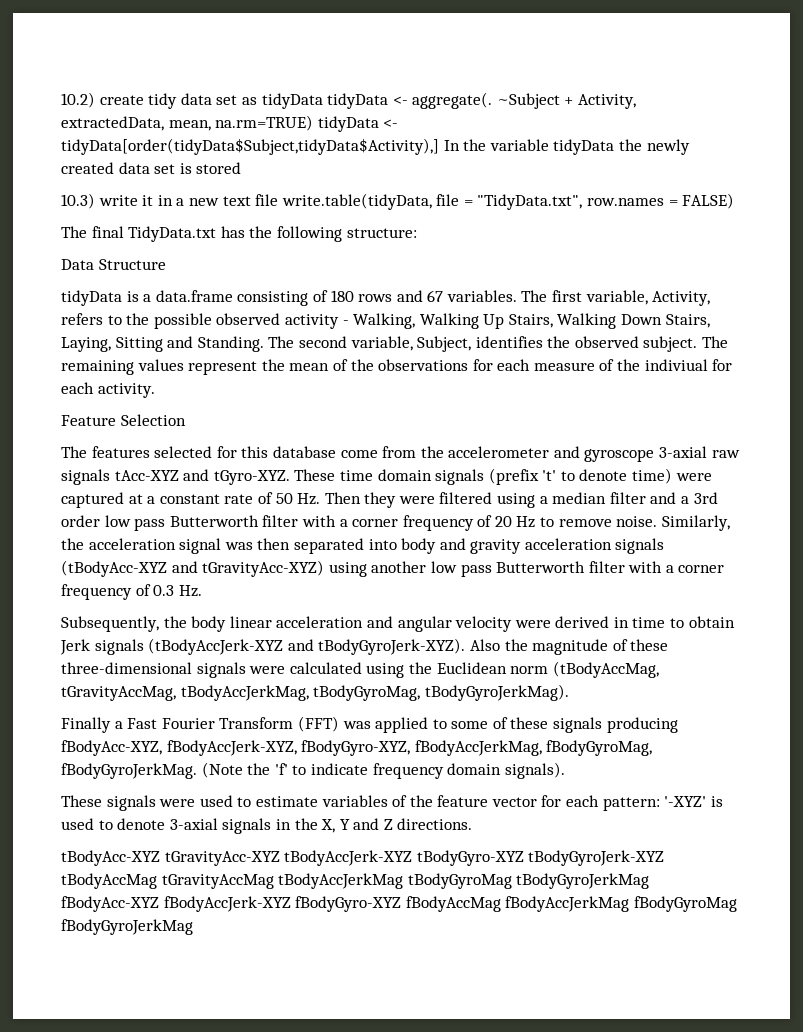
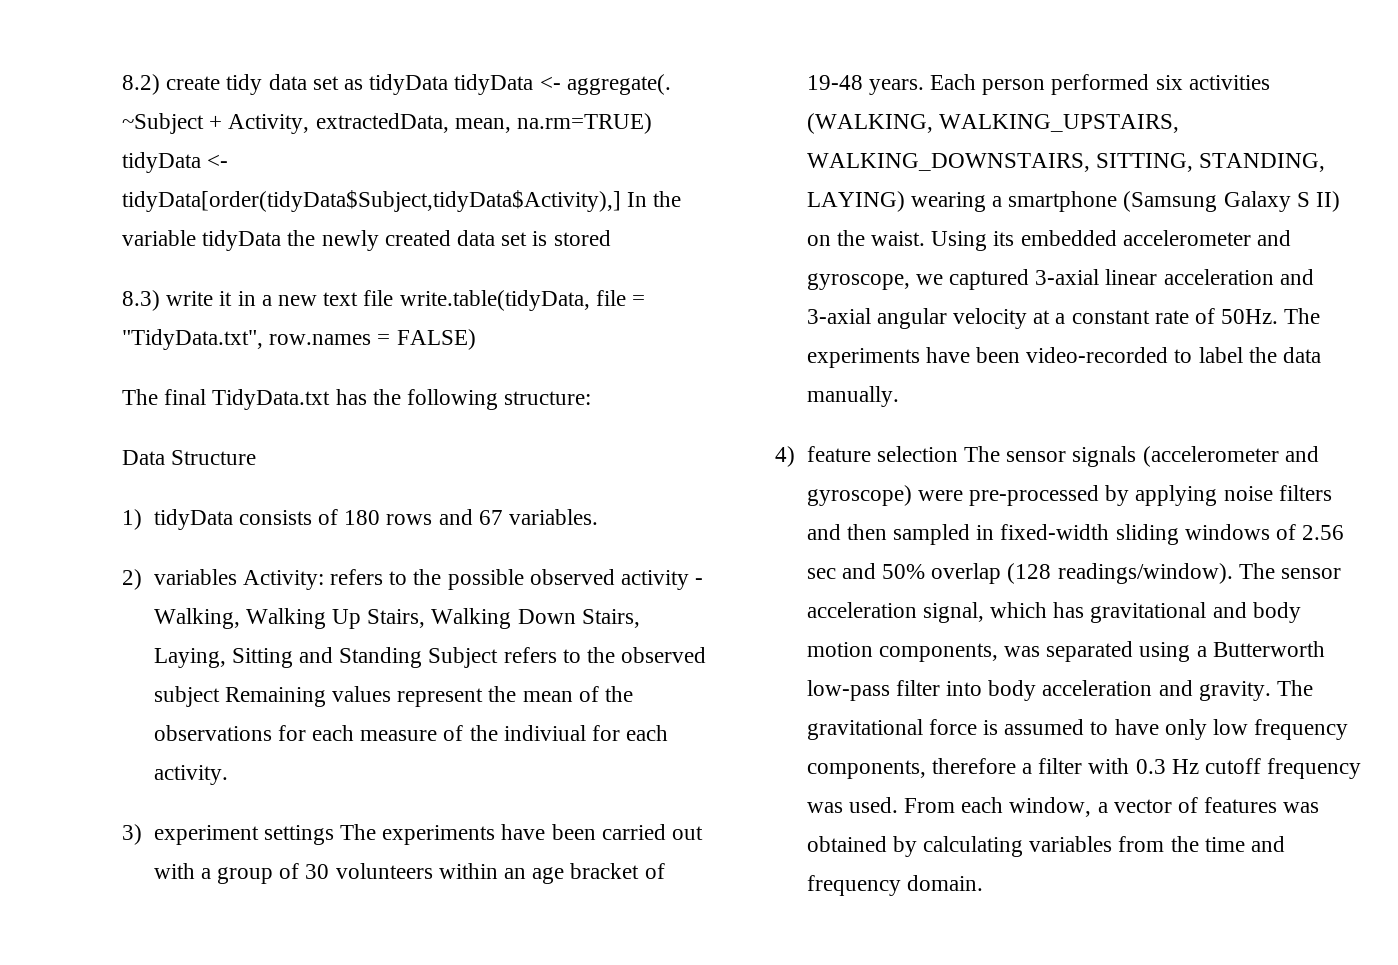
- 10.2) create tidy data set as tidyData tidyData <- aggregate(.
+ 8.2) create tidy data set as tidyData tidyData <- aggregate(.
- 10.3) write it in a new text file write.table(tidyData, file = "TidyData.txt", row.names = FALSE)
+ 8.3) write it in a new text file write.table(tidyData, file = "TidyData.txt", row.names = FALSE)
- tidyData is a data.frame consisting of 180 rows and 67 variables. The first variable, Activity, refers to the possible observed activity - Walking, Walking Up Stairs, Walking Down Stairs, Laying, Sitting and Standing. The second variable, Subject, identifies the observed subject. The remaining values represent the mean of the observations for each measure of the indiviual for each activity.
+ 1) tidyData consists of 180 rows and 67 variables.
+ 2) variables Activity: refers to the possible observed activity - Walking, Walking Up Stairs, Walking Down Stairs, Laying, Sitting and Standing Subject refers to the observed subject Remaining values represent the mean of the observations for each measure of the indiviual for each activity.
- Feature Selection
- The features selected for this database come from the accelerometer and gyroscope 3-axial raw signals tAcc-XYZ and tGyro-XYZ. These time domain signals (prefix 't' to denote time) were captured at a constant rate of 50 Hz. Then they were filtered using a median filter and a 3rd order low pass Butterworth filter with a corner frequency of 20 Hz to remove noise. Similarly, the acceleration signal was then separated into body and gravity acceleration signals (tBodyAcc-XYZ and tGravityAcc-XYZ) using another low pass Butterworth filter with a corner frequency of 0.3 Hz.
- Subsequently, the body linear acceleration and angular velocity were derived in time to obtain Jerk signals (tBodyAccJerk-XYZ and tBodyGyroJerk-XYZ). Also the magnitude of these three-dimensional signals were calculated using the Euclidean norm (tBodyAccMag, tGravityAccMag, tBodyAccJerkMag, tBodyGyroMag, tBodyGyroJerkMag).
- Finally a Fast Fourier Transform (FFT) was applied to some of these signals producing fBodyAcc-XYZ, fBodyAccJerk-XYZ, fBodyGyro-XYZ, fBodyAccJerkMag, fBodyGyroMag, fBodyGyroJerkMag. (Note the 'f' to indicate frequency domain signals).
- These signals were used to estimate variables of the feature vector for each pattern: '-XYZ' is used to denote 3-axial signals in the X, Y and Z directions.
- tBodyAcc-XYZ tGravityAcc-XYZ tBodyAccJerk-XYZ tBodyGyro-XYZ tBodyGyroJerk-XYZ tBodyAccMag tGravityAccMag tBodyAccJerkMag tBodyGyroMag tBodyGyroJerkMag fBodyAcc-XYZ fBodyAccJerk-XYZ fBodyGyro-XYZ fBodyAccMag fBodyAccJerkMag fBodyGyroMag fBodyGyroJerkMag
+ 3) experiment settings The experiments have been carried out with a group of 30 volunteers within an age bracket of 19-48 years. Each person performed six activities (WALKING, WALKING_UPSTAIRS, WALKING_DOWNSTAIRS, SITTING, STANDING, LAYING) wearing a smartphone (Samsung Galaxy S II) on the waist. Using its embedded accelerometer and gyroscope, we captured 3-axial linear acceleration and 3-axial angular velocity at a constant rate of 50Hz. The experiments have been video-recorded to label the data manually.
+ 4) feature selection The sensor signals (accelerometer and gyroscope) were pre-processed by applying noise filters and then sampled in fixed-width sliding windows of 2.56 sec and 50% overlap (128 readings/window). The sensor acceleration signal, which has gravitational and body motion components, was separated using a Butterworth low-pass filter into body acceleration and gravity. The gravitational force is assumed to have only low frequency components, therefore a filter with 0.3 Hz cutoff frequency was used. From each window, a vector of features was obtained by calculating variables from the time and frequency domain.

